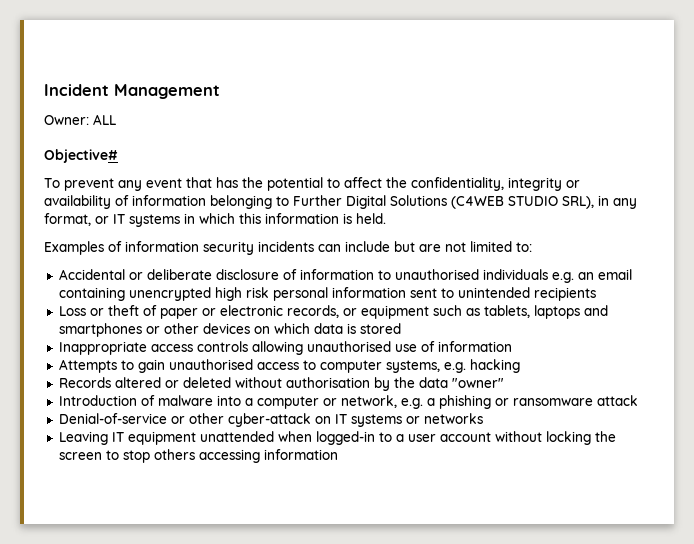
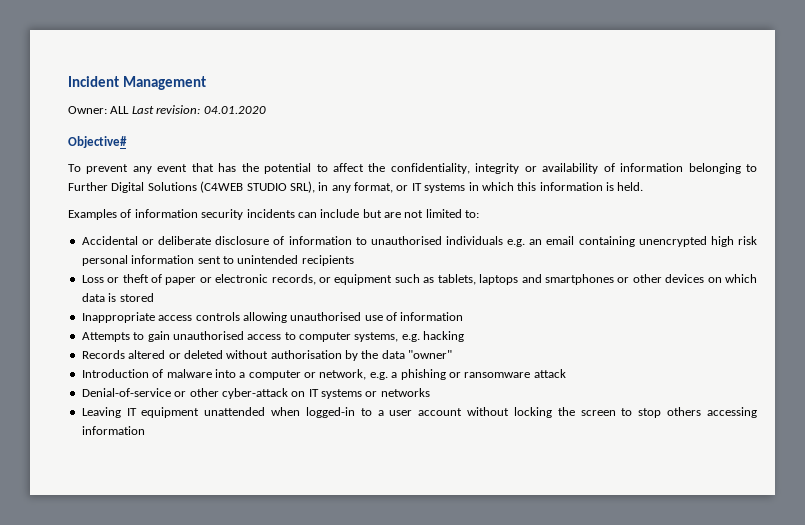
- Owner: ALL
+ Owner: ALL Last revision: 04.01.2020

